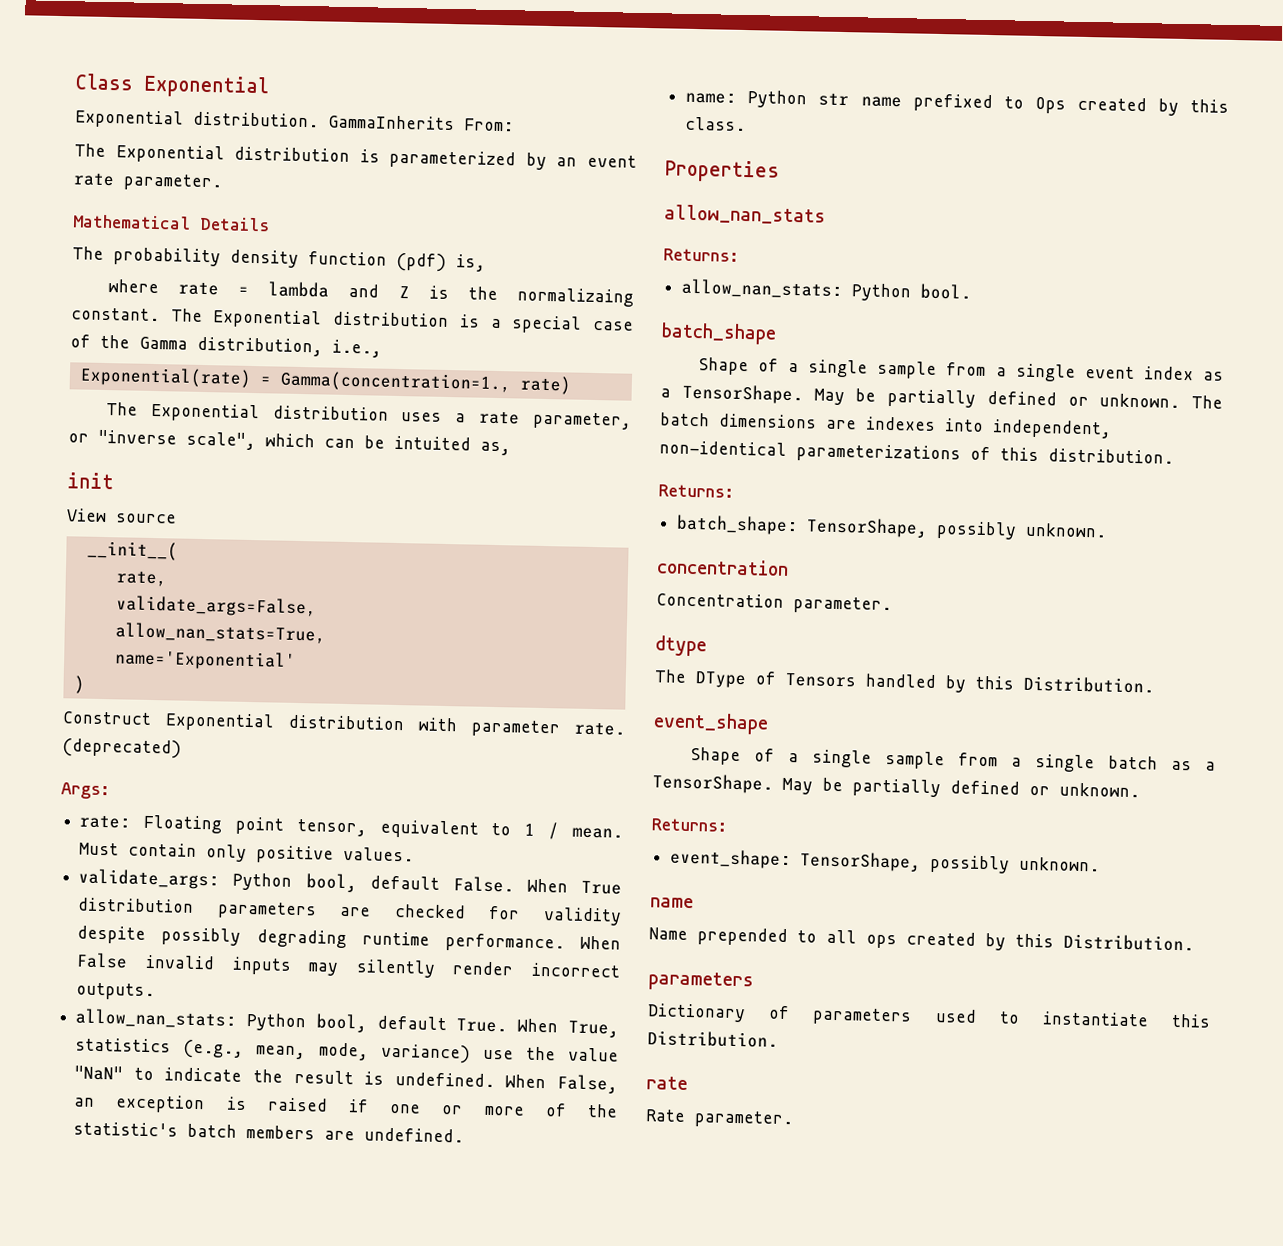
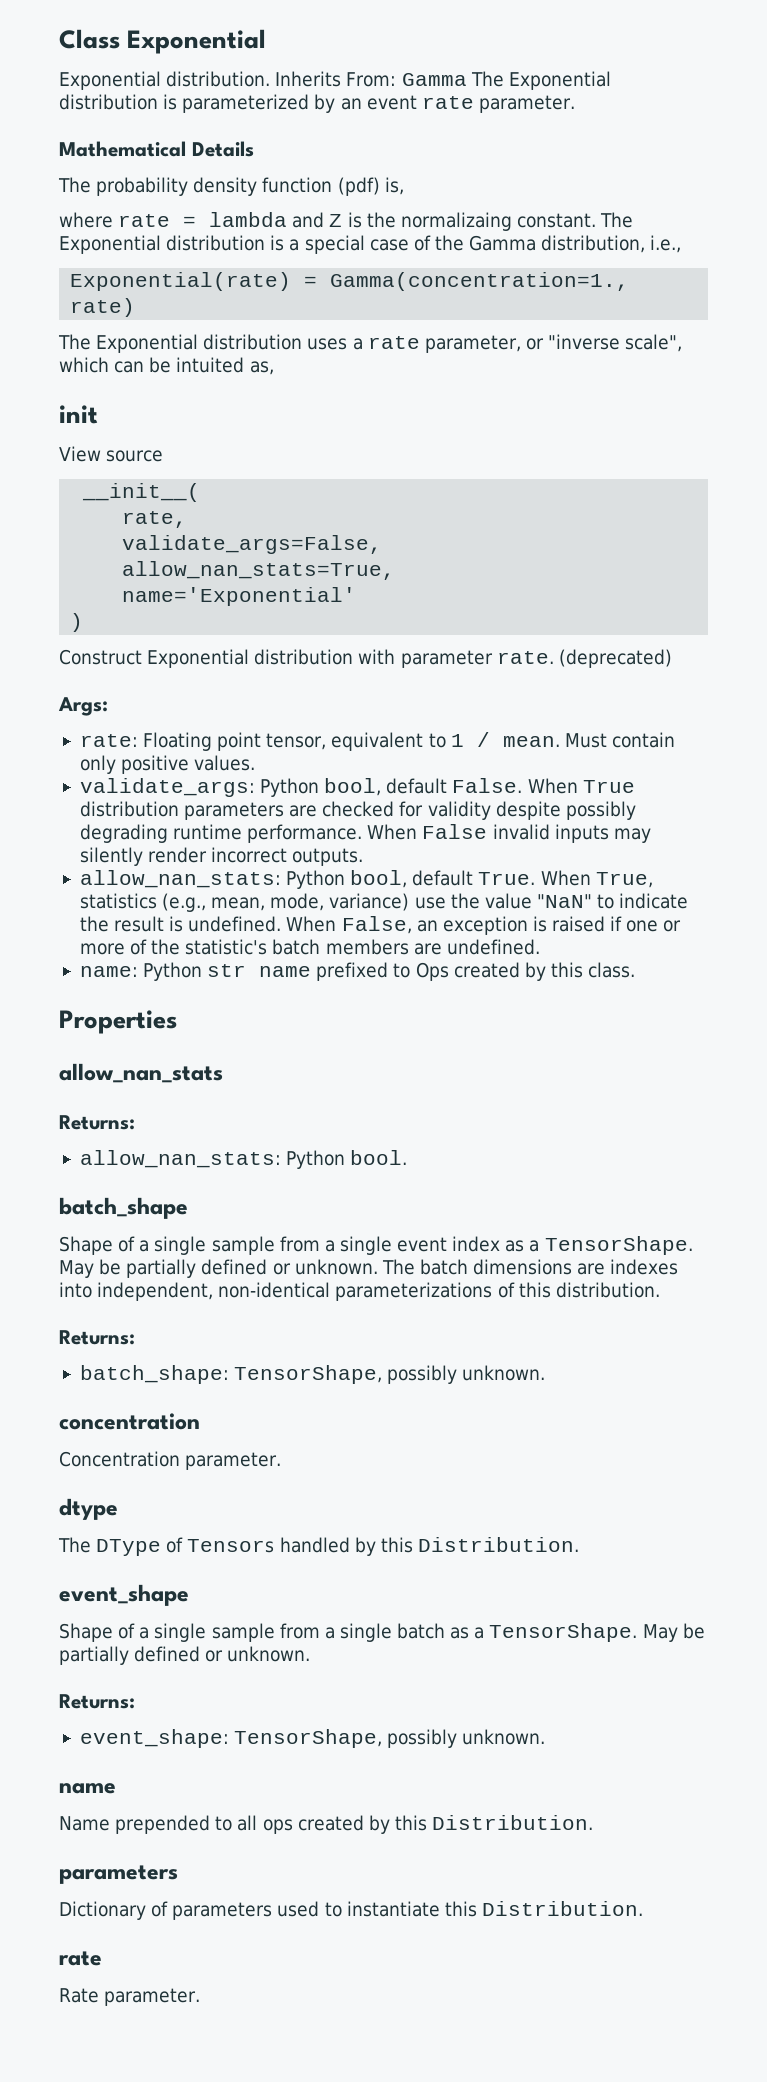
- GammaInherits From:
- The Exponential distribution is parameterized by an event rate parameter.
+ Inherits From: Gamma The Exponential distribution is parameterized by an event rate parameter.

